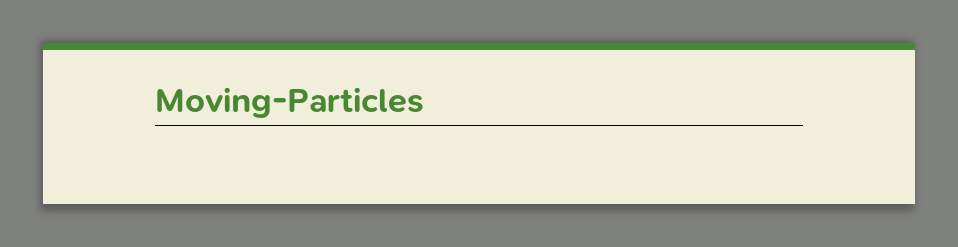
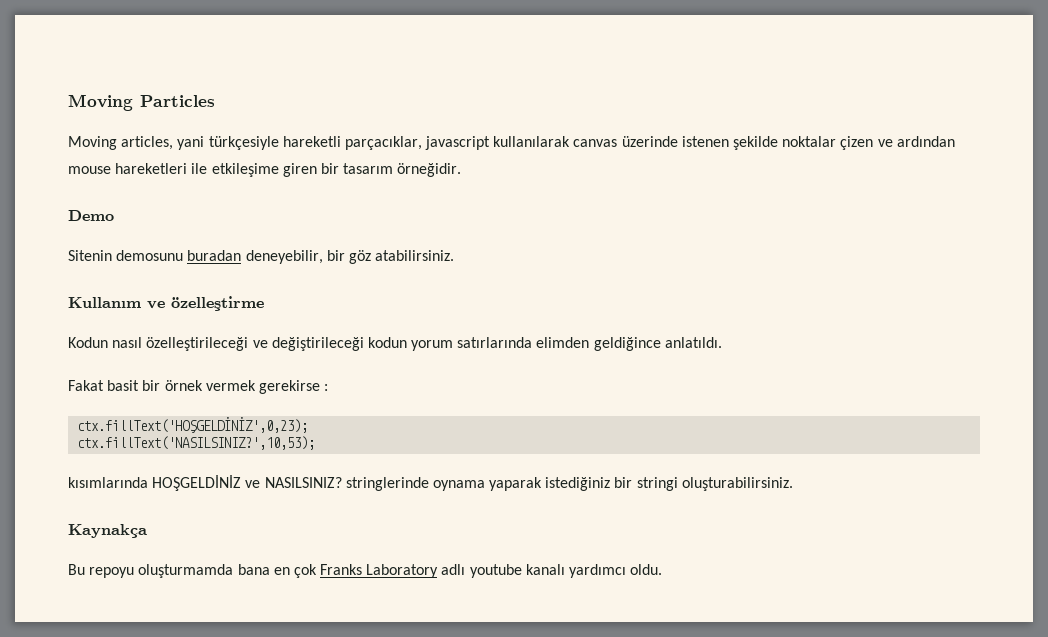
- Moving-Particles
+ Moving Particles
+ Moving articles, yani türkçesiyle hareketli parçacıklar, javascript kullanılarak canvas üzerinde istenen şekilde noktalar çizen ve ardından mouse hareketleri ile etkileşime giren bir tasarım örneğidir.
+ Demo
+ Sitenin demosunu buradan deneyebilir, bir göz atabilirsiniz.
+ Kullanım ve özelleştirme
+ Kodun nasıl özelleştirileceği ve değiştirileceği kodun yorum satırlarında elimden geldiğince anlatıldı.
+ Fakat basit bir örnek vermek gerekirse :
+ ctx.fillText('HOŞGELDİNİZ',0,23);
+ ctx.fillText('NASILSINIZ?',10,53);
+ kısımlarında HOŞGELDİNİZ ve NASILSINIZ? stringlerinde oynama yaparak istediğiniz bir stringi oluşturabilirsiniz.
+ Kaynakça
+ Bu repoyu oluşturmamda bana en çok Franks Laboratory adlı youtube kanalı yardımcı oldu.

